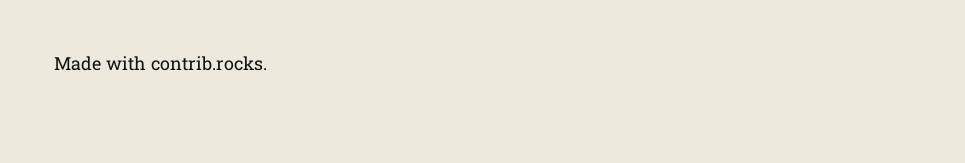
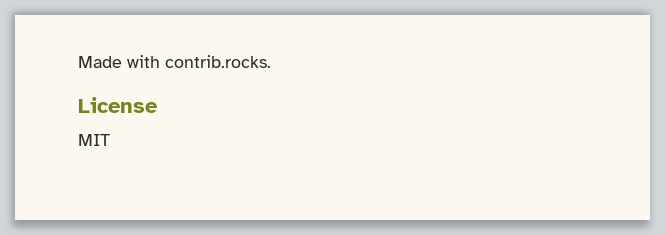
+ License
+ MIT

